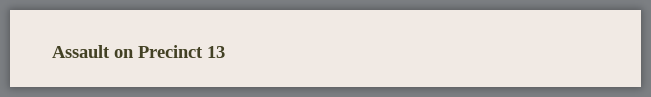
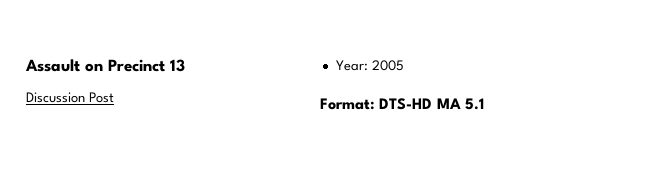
+ Discussion Post
+ Year: 2005
+ Format: DTS-HD MA 5.1

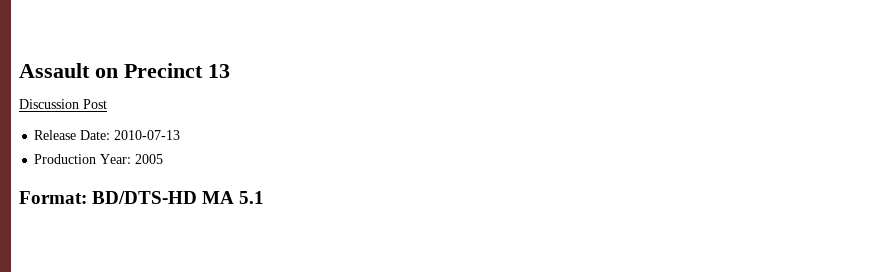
- Year: 2005
+ Release Date: 2010-07-13
+ Production Year: 2005
- Format: DTS-HD MA 5.1
+ Format: BD/DTS-HD MA 5.1

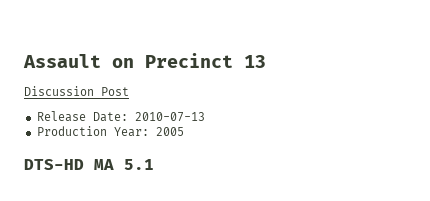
- Format: BD/DTS-HD MA 5.1
+ DTS-HD MA 5.1

